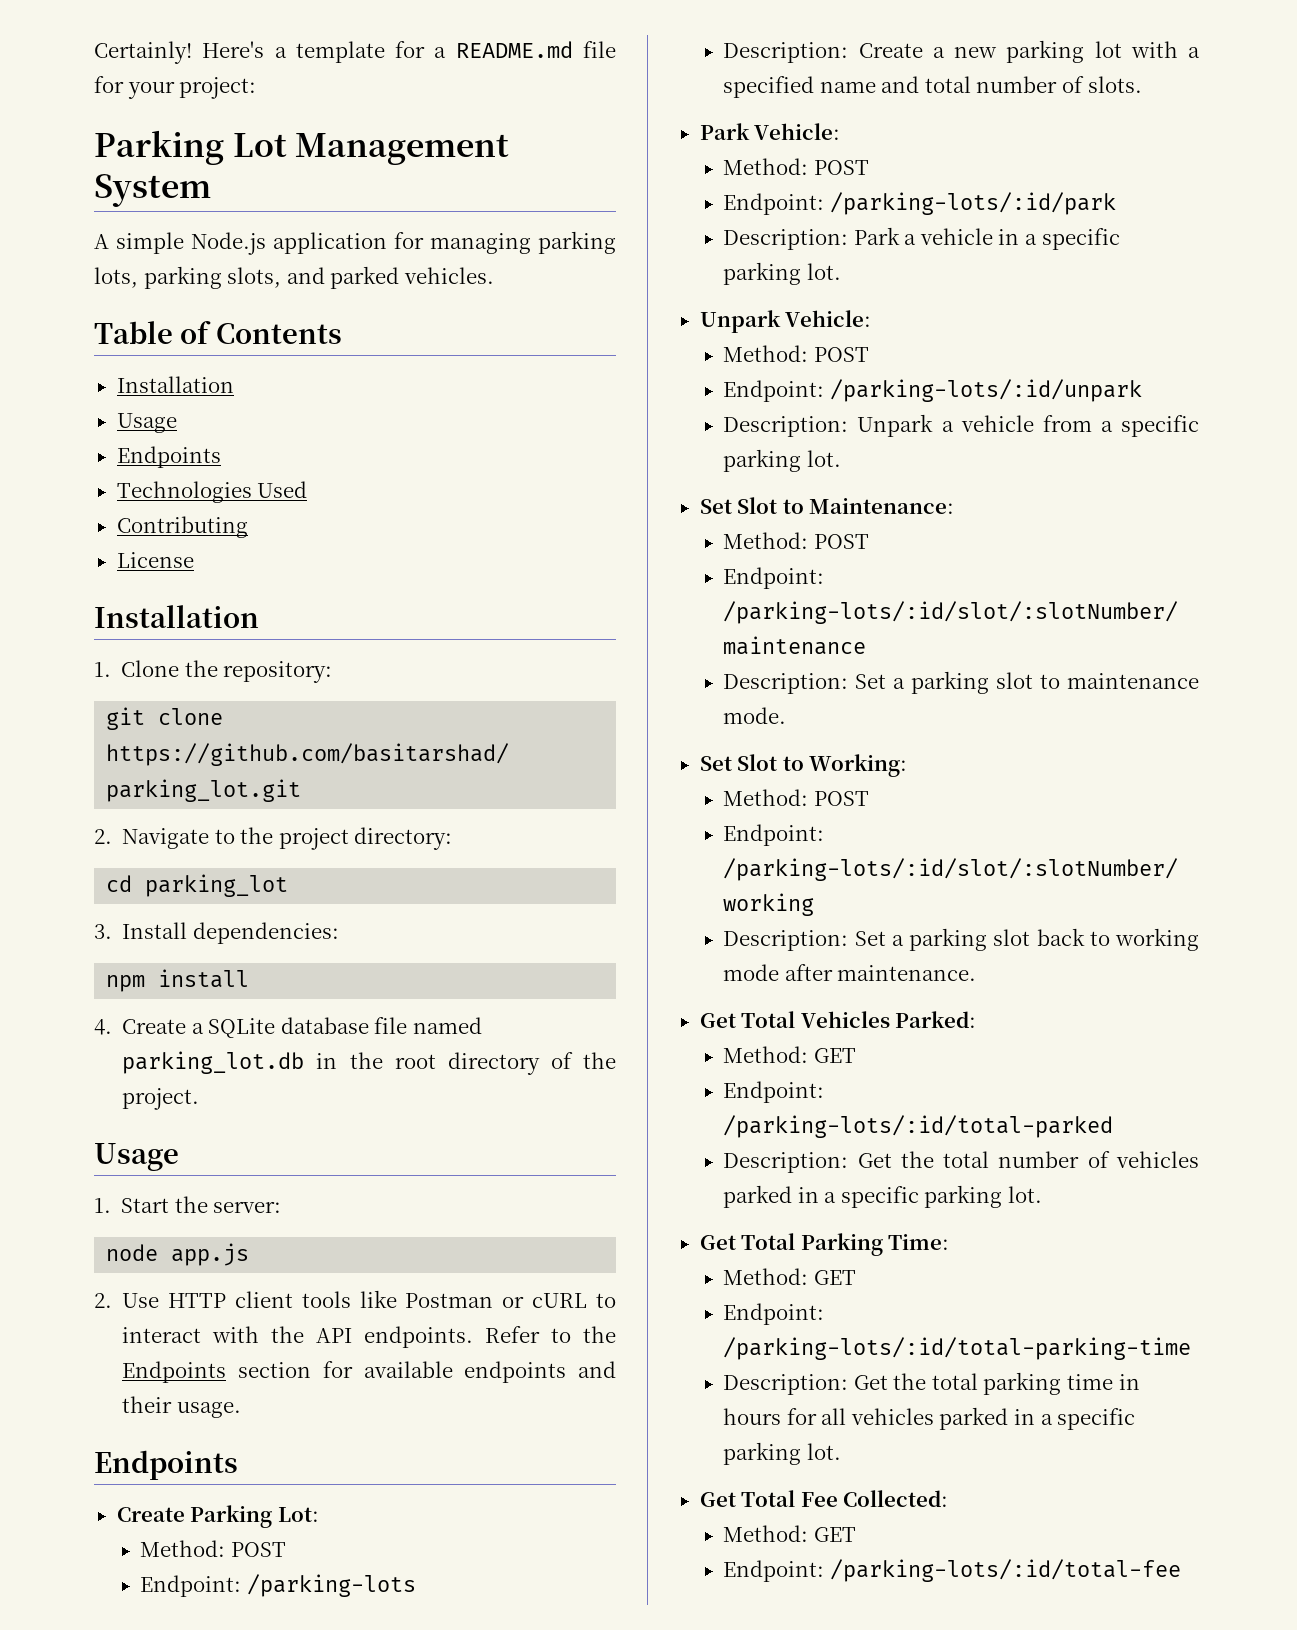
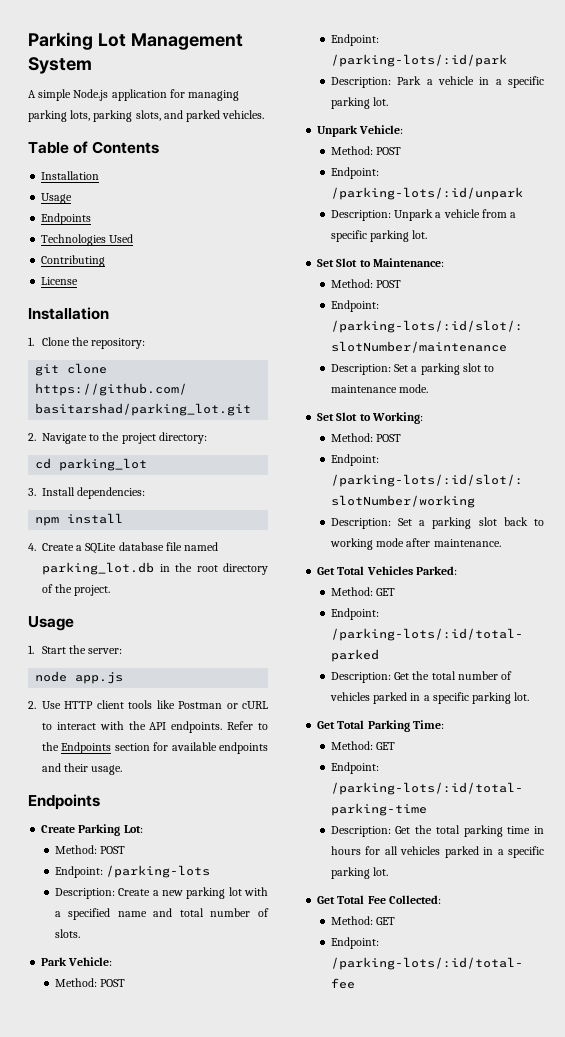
- Certainly! Here's a template for a README.md file for your project:

